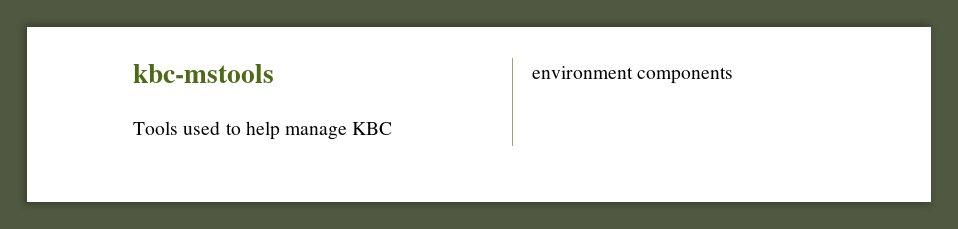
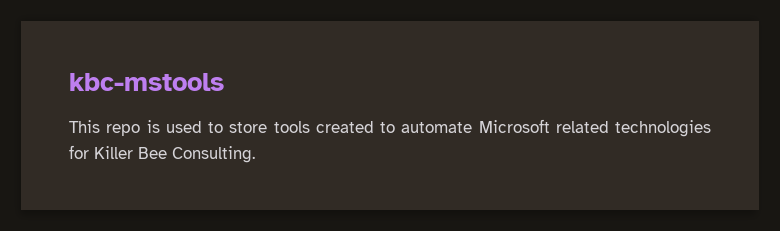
- Tools used to help manage KBC environment components
+ This repo is used to store tools created to automate Microsoft related technologies for Killer Bee Consulting.

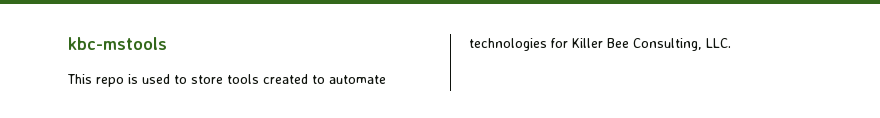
- This repo is used to store tools created to automate Microsoft related technologies for Killer Bee Consulting.
+ This repo is used to store tools created to automate technologies for Killer Bee Consulting, LLC.

